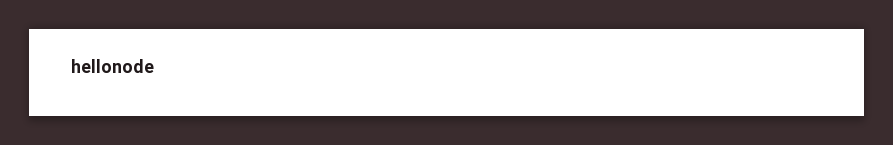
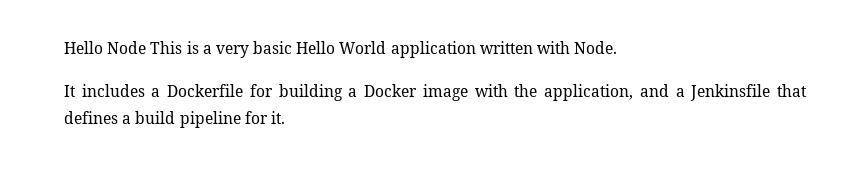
- hellonode
+ Hello Node This is a very basic Hello World application written with Node.
+ It includes a Dockerfile for building a Docker image with the application, and a Jenkinsfile that defines a build pipeline for it.

